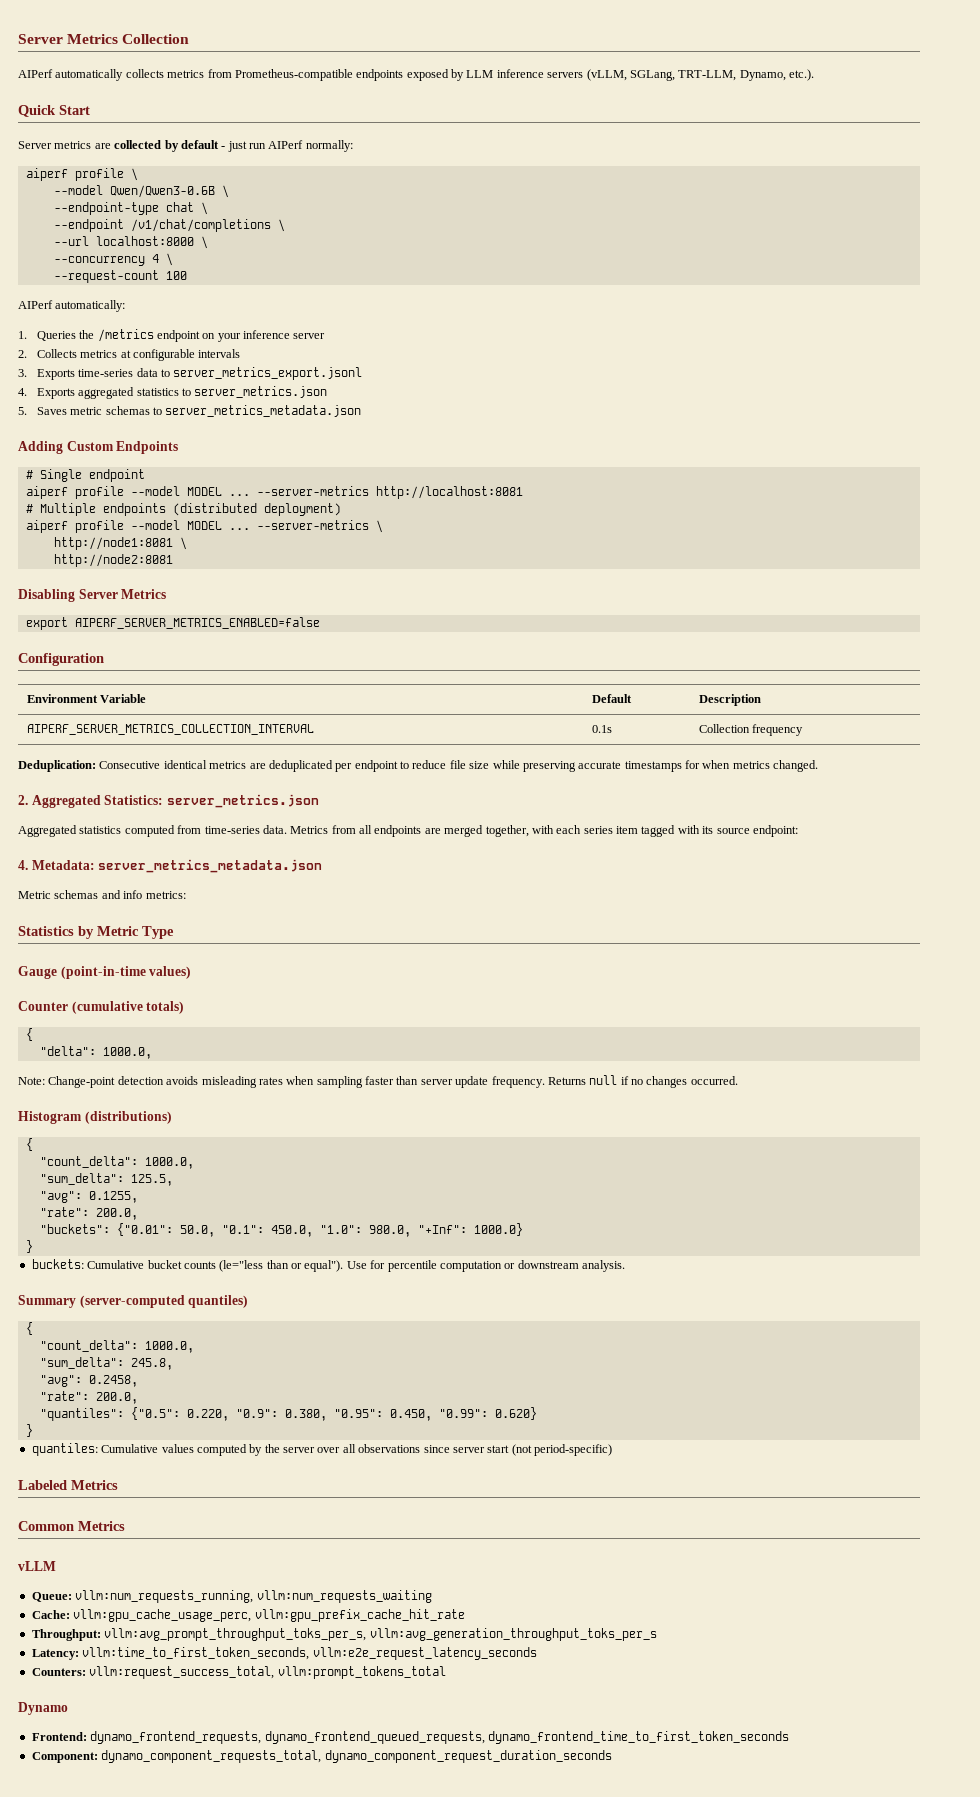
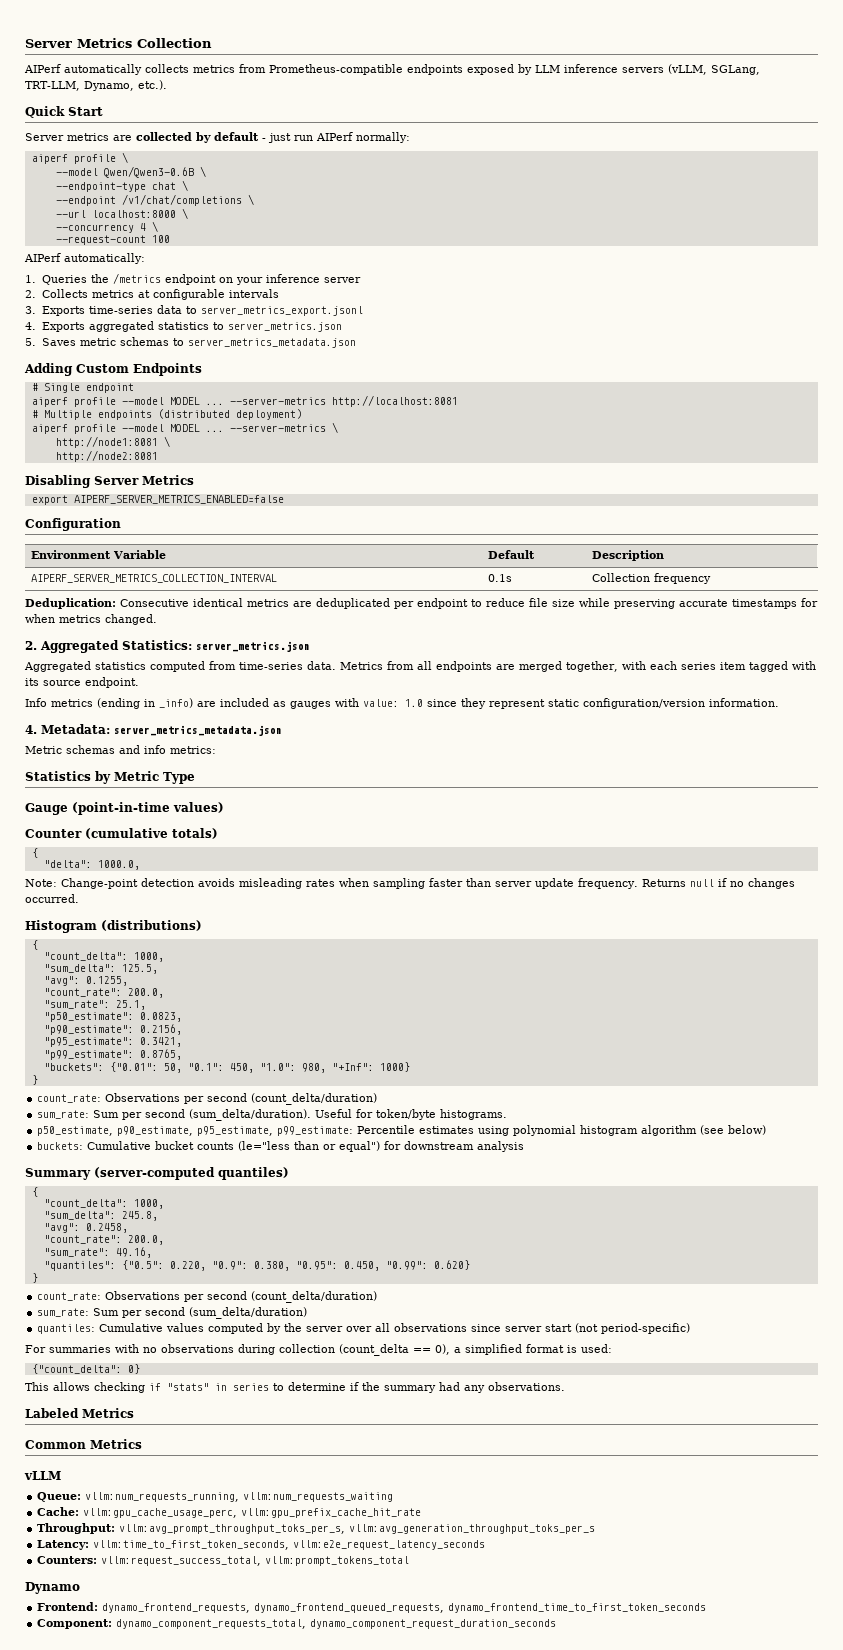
- Metrics from all endpoints are merged together, with each series item tagged with its source endpoint:
+ Metrics from all endpoints are merged together, with each series item tagged with its source endpoint.
+ Info metrics (ending in _info) are included as gauges with value: 1.0 since they represent static configuration/version information.
  Histogram (distributions)
  {
- "count_delta": 1000.0,
+ "count_delta": 1000,
  "avg": 0.1255,
- "rate": 200.0,
- "buckets": {"0.01": 50.0, "0.1": 450.0, "1.0": 980.0, "+Inf": 1000.0}
+ "count_rate": 200.0,
+ "sum_rate": 25.1,
+ "p50_estimate": 0.0823,
+ "p90_estimate": 0.2156,
+ "p95_estimate": 0.3421,
+ "p99_estimate": 0.8765,
+ "buckets": {"0.01": 50, "0.1": 450, "1.0": 980, "+Inf": 1000}
  }
+ count_rate: Observations per second (count_delta/duration)
+ sum_rate: Sum per second (sum_delta/duration). Useful for token/byte histograms.
+ p50_estimate, p90_estimate, p95_estimate, p99_estimate: Percentile estimates using polynomial histogram algorithm (see below)
- buckets: Cumulative bucket counts (le="less than or equal"). Use for percentile computation or downstream analysis.
+ buckets: Cumulative bucket counts (le="less than or equal") for downstream analysis
  Summary (server-computed quantiles)
  {
- "count_delta": 1000.0,
+ "count_delta": 1000,
  "avg": 0.2458,
- "rate": 200.0,
+ "count_rate": 200.0,
+ "sum_rate": 49.16,
  "quantiles": {"0.5": 0.220, "0.9": 0.380, "0.95": 0.450, "0.99": 0.620}
  }
+ count_rate: Observations per second (count_delta/duration)
+ sum_rate: Sum per second (sum_delta/duration)
+ For summaries with no observations during collection (count_delta == 0), a simplified format is used:
+ {"count_delta": 0}
+ This allows checking if "stats" in series to determine if the summary had any observations.

